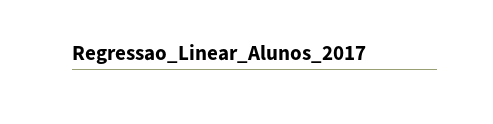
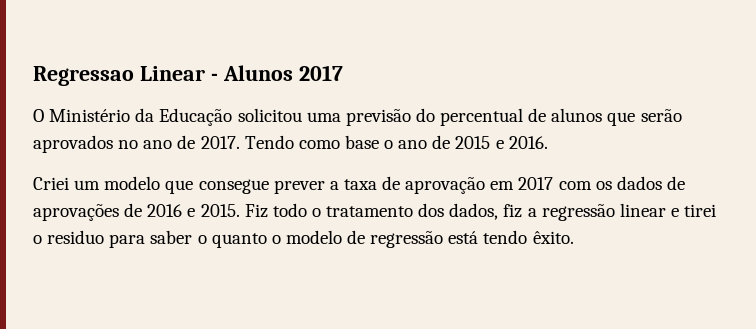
- Regressao_Linear_Alunos_2017
+ Regressao Linear - Alunos 2017
+ O Ministério da Educação solicitou uma previsão do percentual de alunos que serão aprovados no ano de 2017. Tendo como base o ano de 2015 e 2016.
+ Criei um modelo que consegue prever a taxa de aprovação em 2017 com os dados de aprovações de 2016 e 2015. Fiz todo o tratamento dos dados, fiz a regressão linear e tirei o residuo para saber o quanto o modelo de regressão está tendo êxito.

